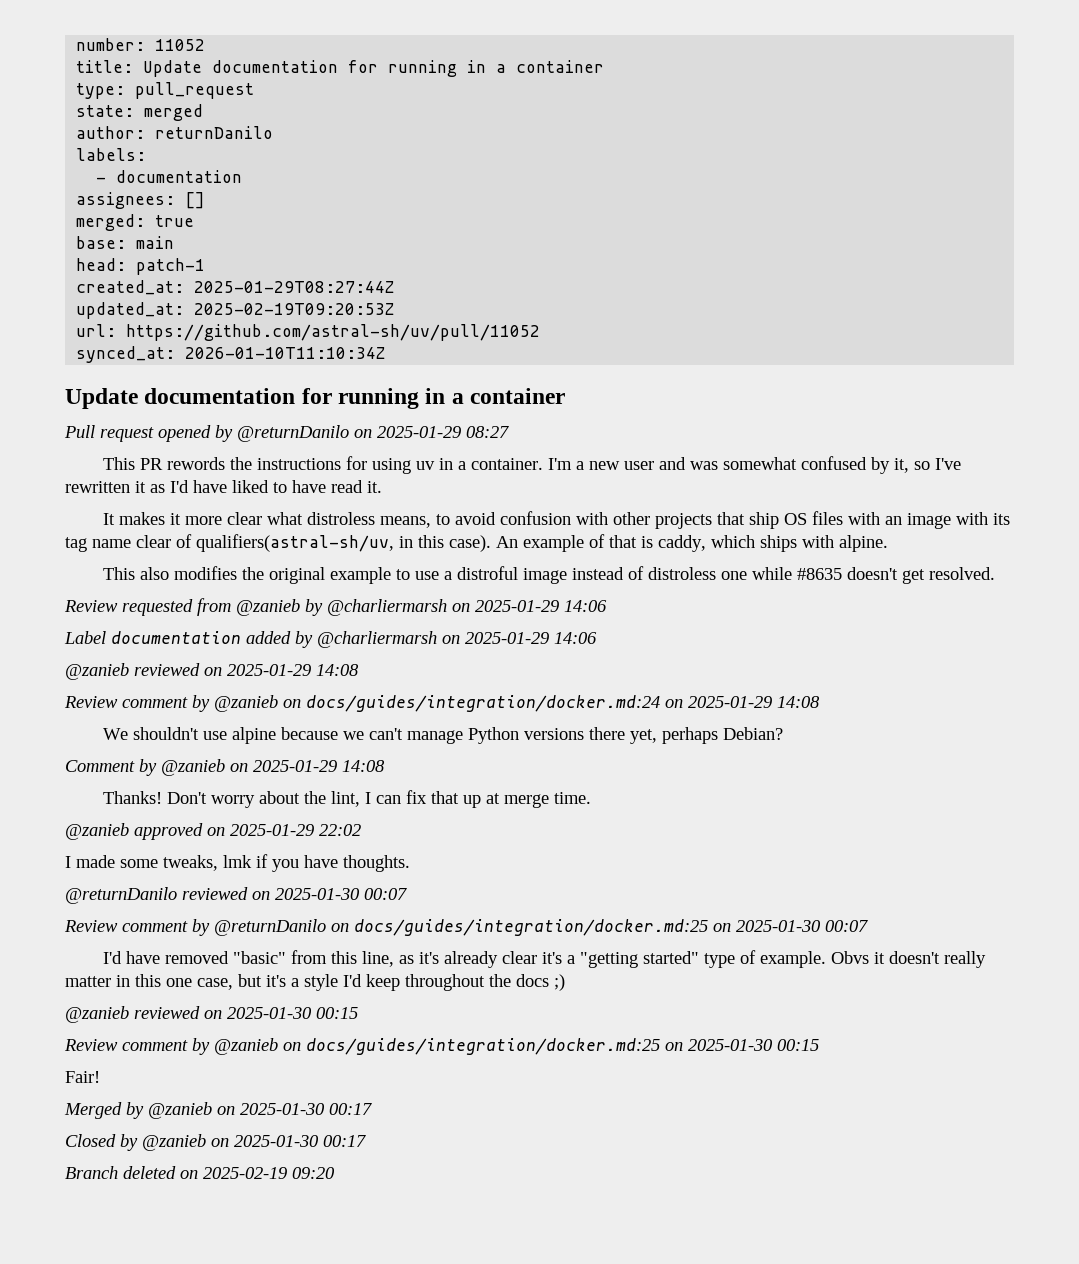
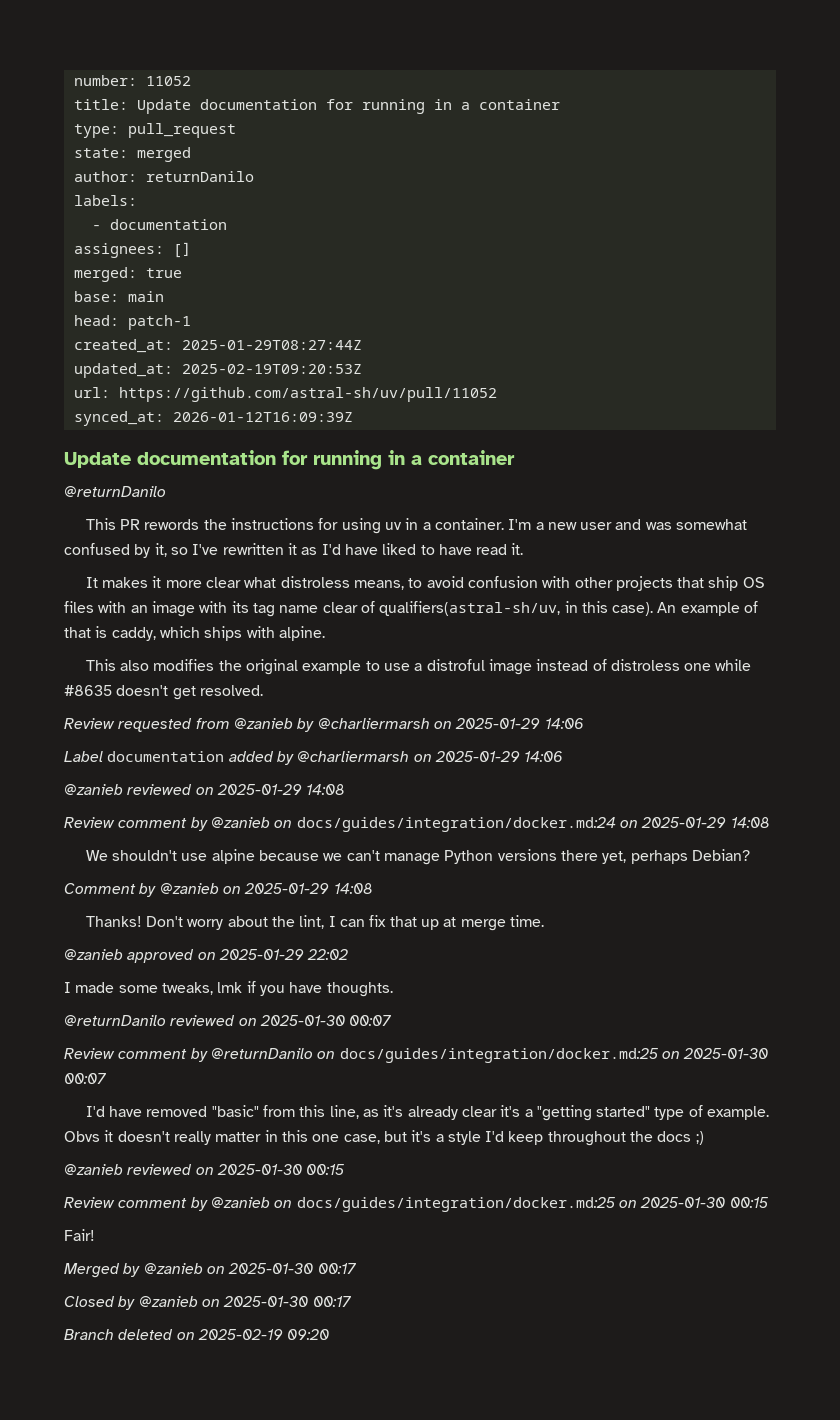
- synced_at: 2026-01-10T11:10:34Z
+ synced_at: 2026-01-12T16:09:39Z
  Update documentation for running in a container
- Pull request opened by @returnDanilo on 2025-01-29 08:27
+ @returnDanilo

